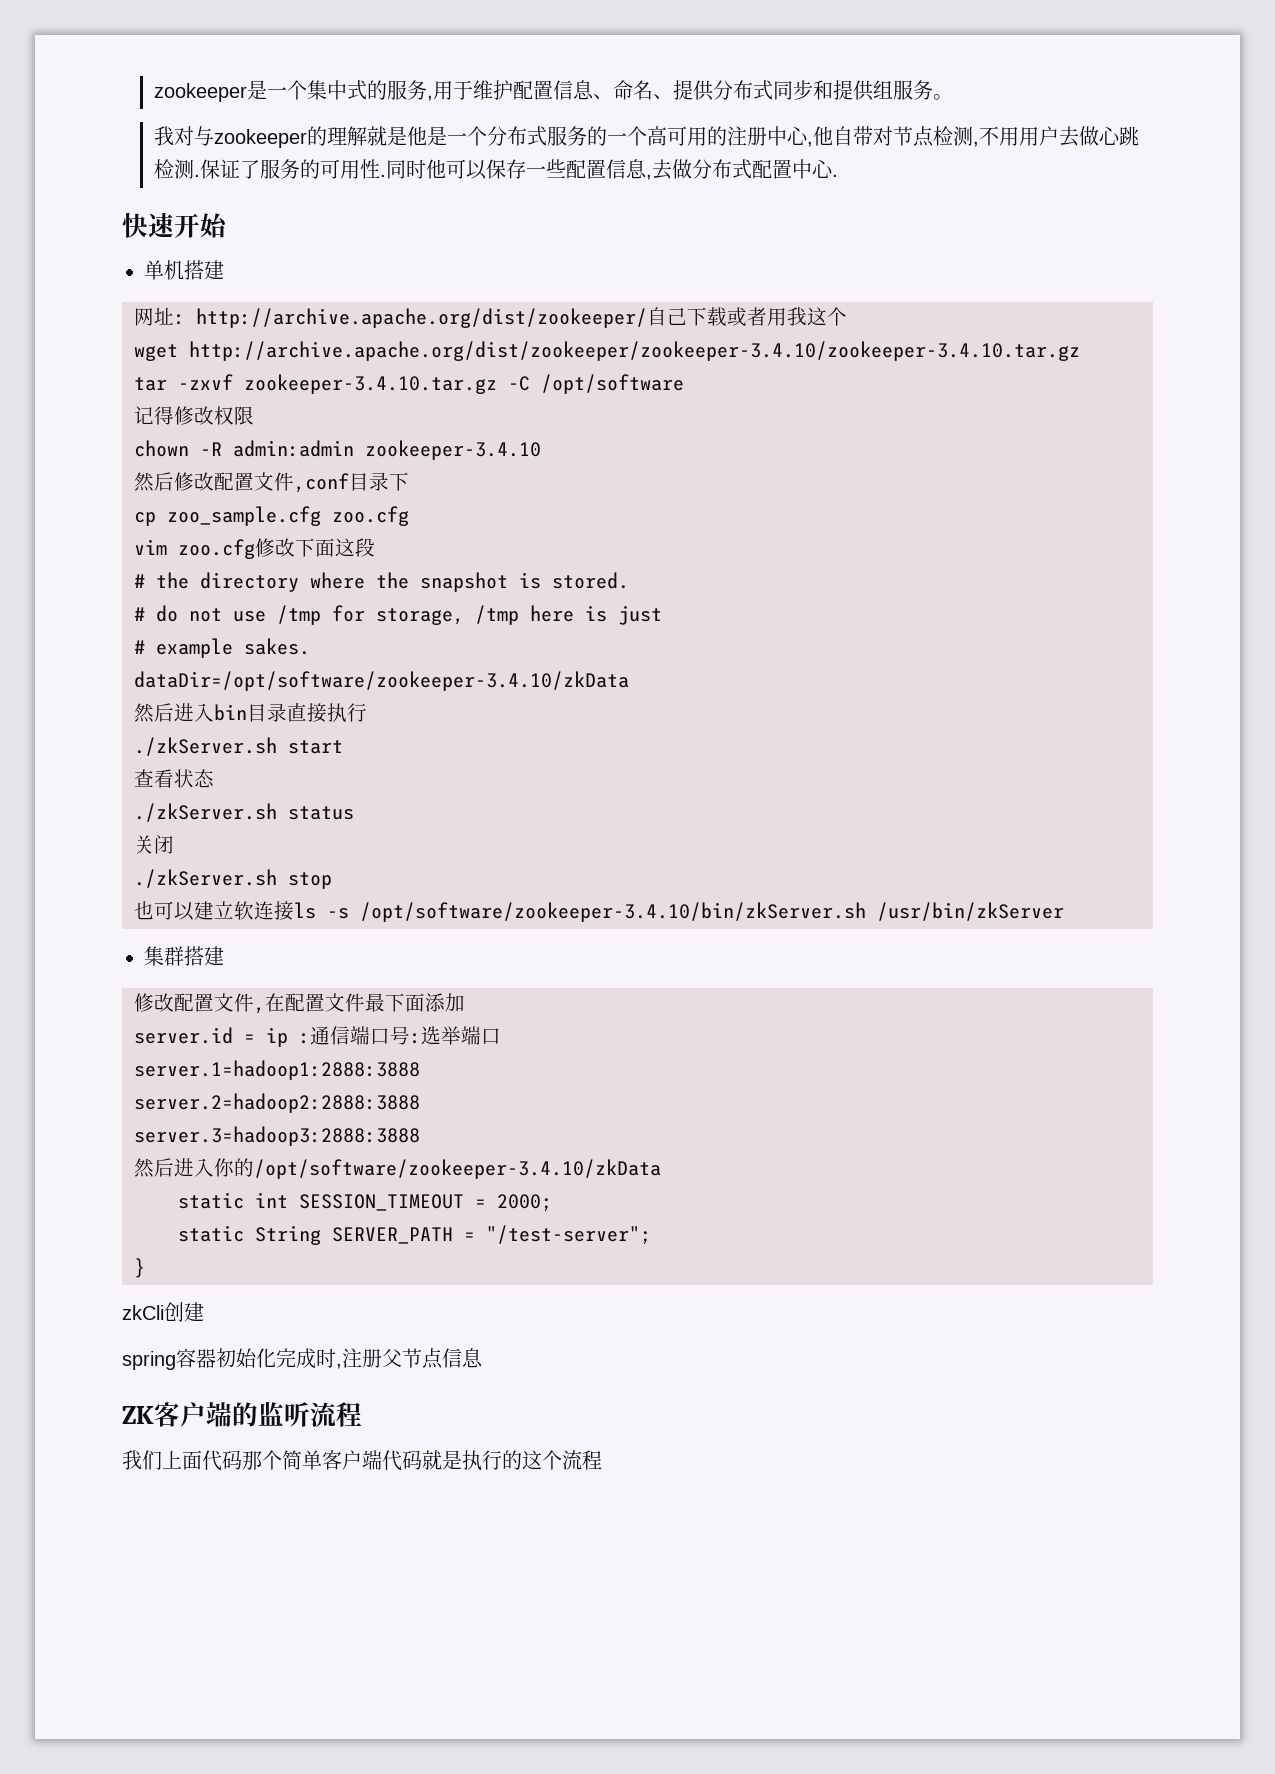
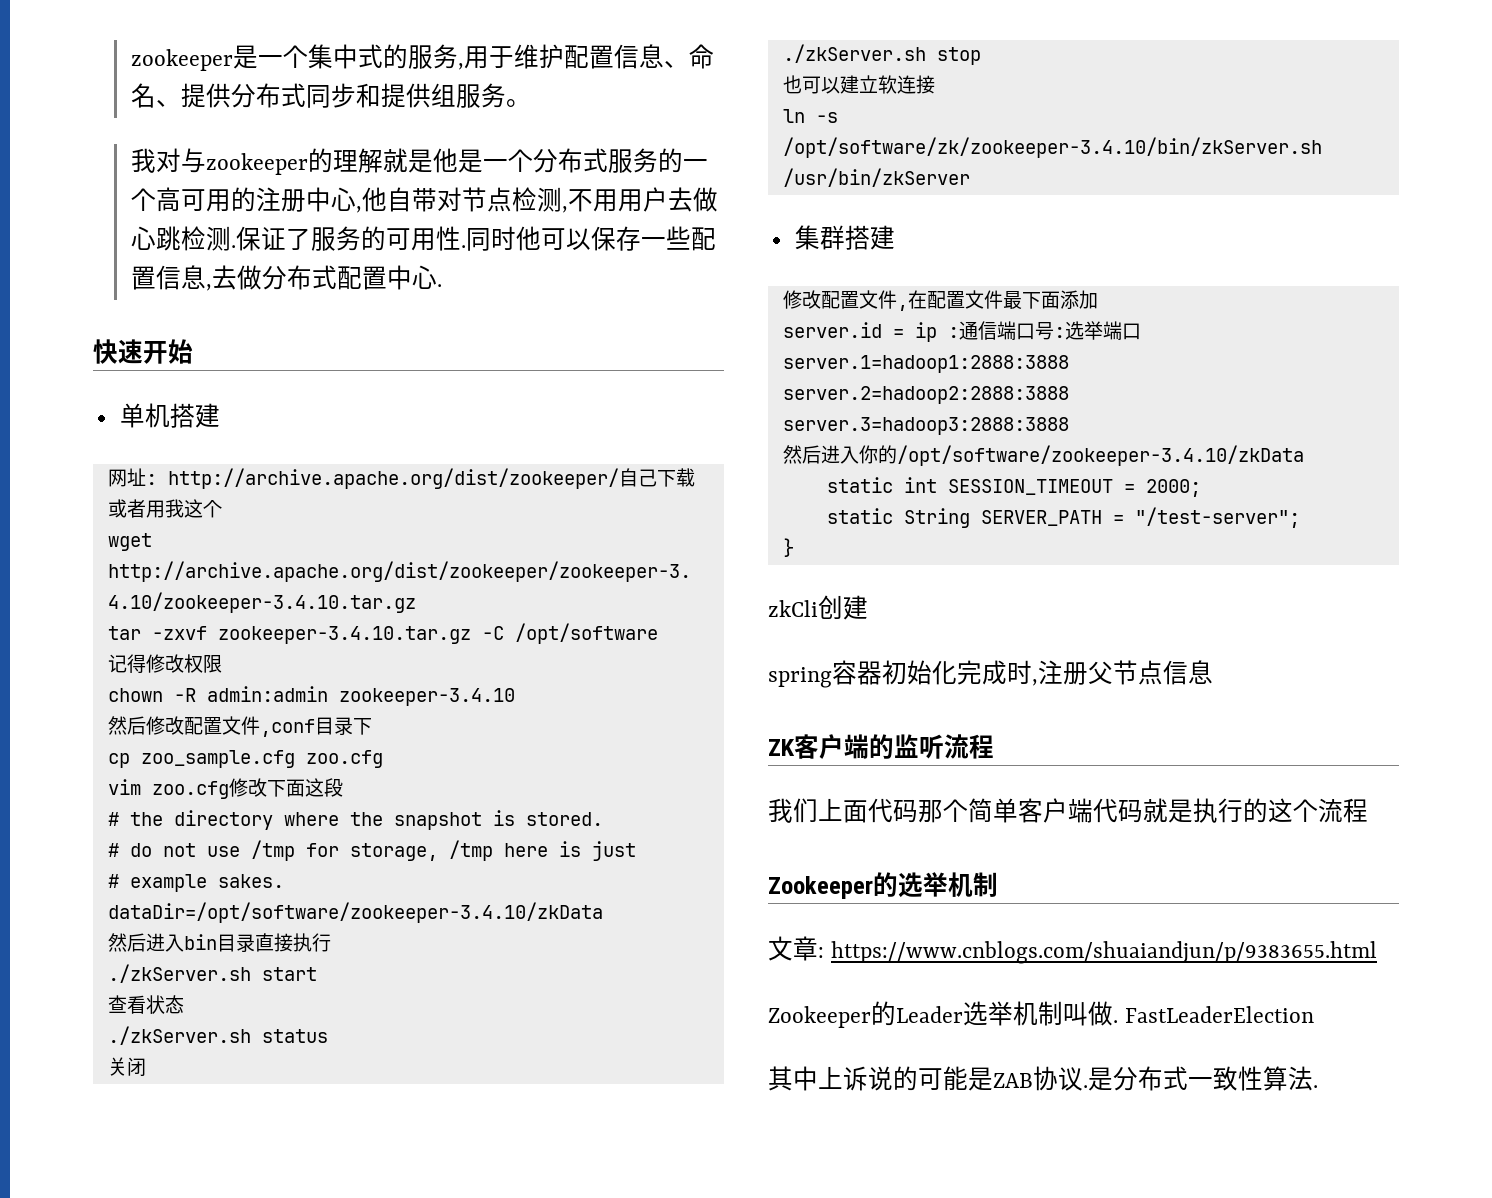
- 也可以建立软连接ls -s /opt/software/zookeeper-3.4.10/bin/zkServer.sh /usr/bin/zkServer
+ 也可以建立软连接
+ ln -s /opt/software/zk/zookeeper-3.4.10/bin/zkServer.sh /usr/bin/zkServer
+ Zookeeper的选举机制
+ 文章: https://www.cnblogs.com/shuaiandjun/p/9383655.html
+ Zookeeper的Leader选举机制叫做. FastLeaderElection
+ 其中上诉说的可能是ZAB协议.是分布式一致性算法.

